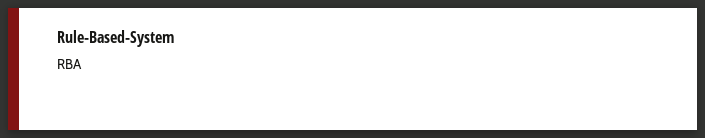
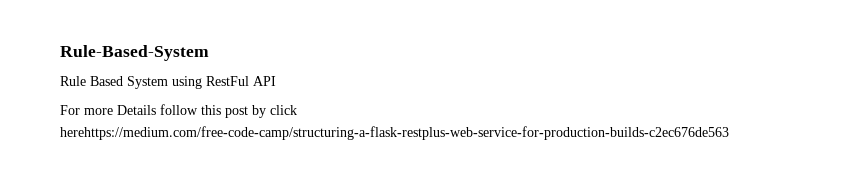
- RBA
+ Rule Based System using RestFul API
+ For more Details follow this post by click herehttps://medium.com/free-code-camp/structuring-a-flask-restplus-web-service-for-production-builds-c2ec676de563

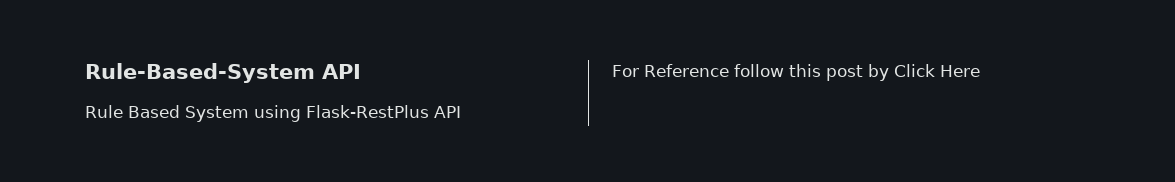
- Rule-Based-System
+ Rule-Based-System API
- Rule Based System using RestFul API
+ Rule Based System using Flask-RestPlus API
- For more Details follow this post by click herehttps://medium.com/free-code-camp/structuring-a-flask-restplus-web-service-for-production-builds-c2ec676de563
+ For Reference follow this post by Click Here

